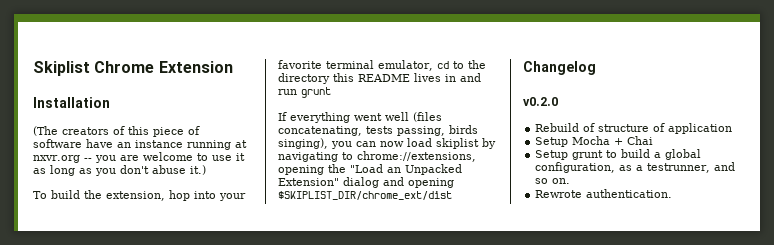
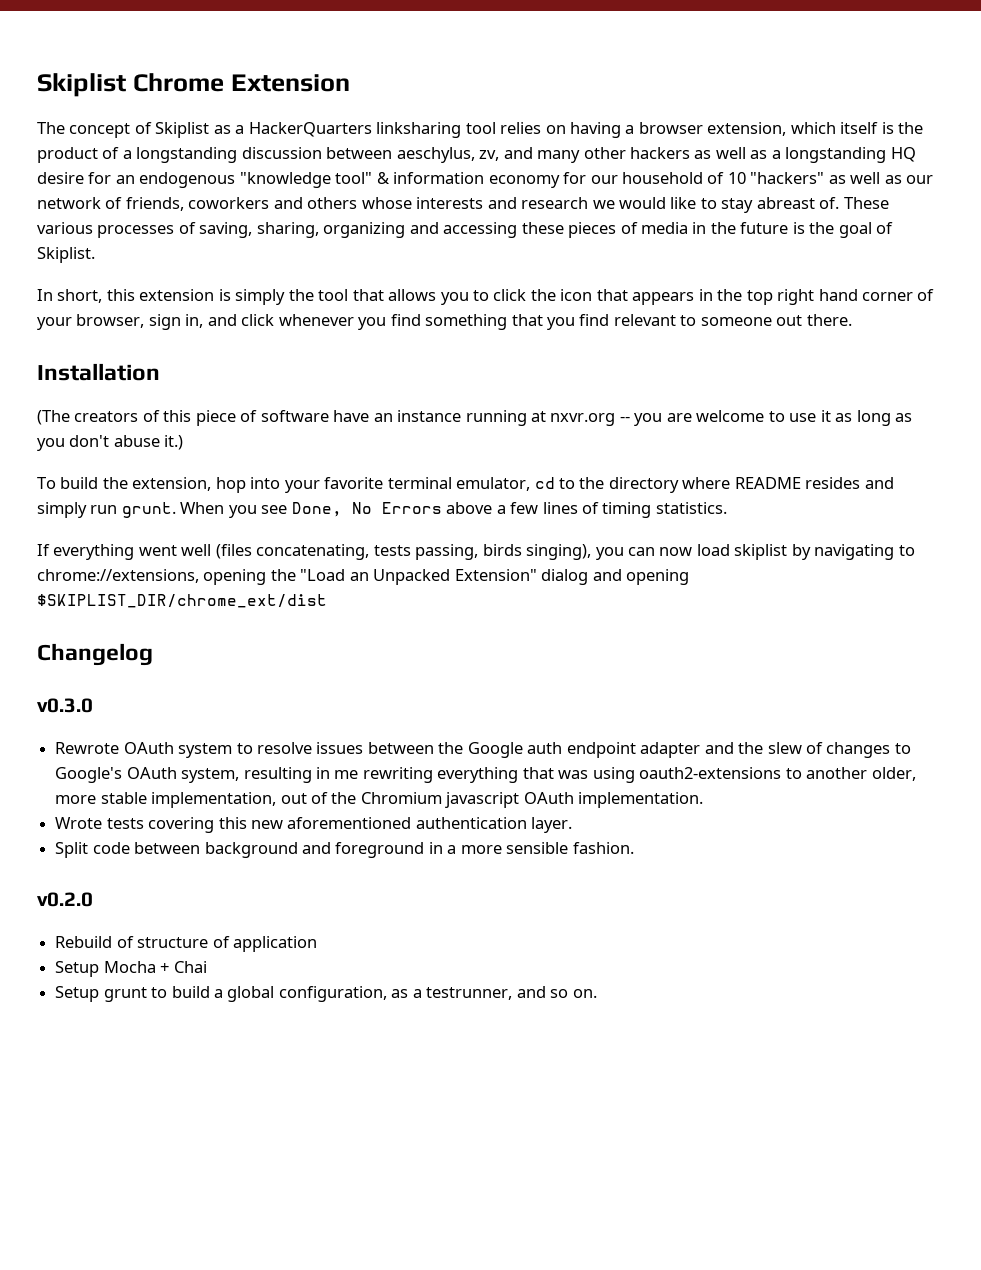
+ The concept of Skiplist as a HackerQuarters linksharing tool relies on having a browser extension, which itself is the product of a longstanding discussion between aeschylus, zv, and many other hackers as well as a longstanding HQ desire for an endogenous "knowledge tool" & information economy for our household of 10 "hackers" as well as our network of friends, coworkers and others whose interests and research we would like to stay abreast of. These various processes of saving, sharing, organizing and accessing these pieces of media in the future is the goal of Skiplist.
+ In short, this extension is simply the tool that allows you to click the icon that appears in the top right hand corner of your browser, sign in, and click whenever you find something that you find relevant to someone out there.
- To build the extension, hop into your favorite terminal emulator, cd to the directory this README lives in and run grunt
+ To build the extension, hop into your favorite terminal emulator, cd to the directory where README resides and simply run grunt. When you see Done, No Errors above a few lines of timing statistics.
+ v0.3.0
+ Rewrote OAuth system to resolve issues between the Google auth endpoint adapter and the slew of changes to Google's OAuth system, resulting in me rewriting everything that was using oauth2-extensions to another older, more stable implementation, out of the Chromium javascript OAuth implementation.
+ Wrote tests covering this new aforementioned authentication layer.
+ Split code between background and foreground in a more sensible fashion.
- Rewrote authentication.

